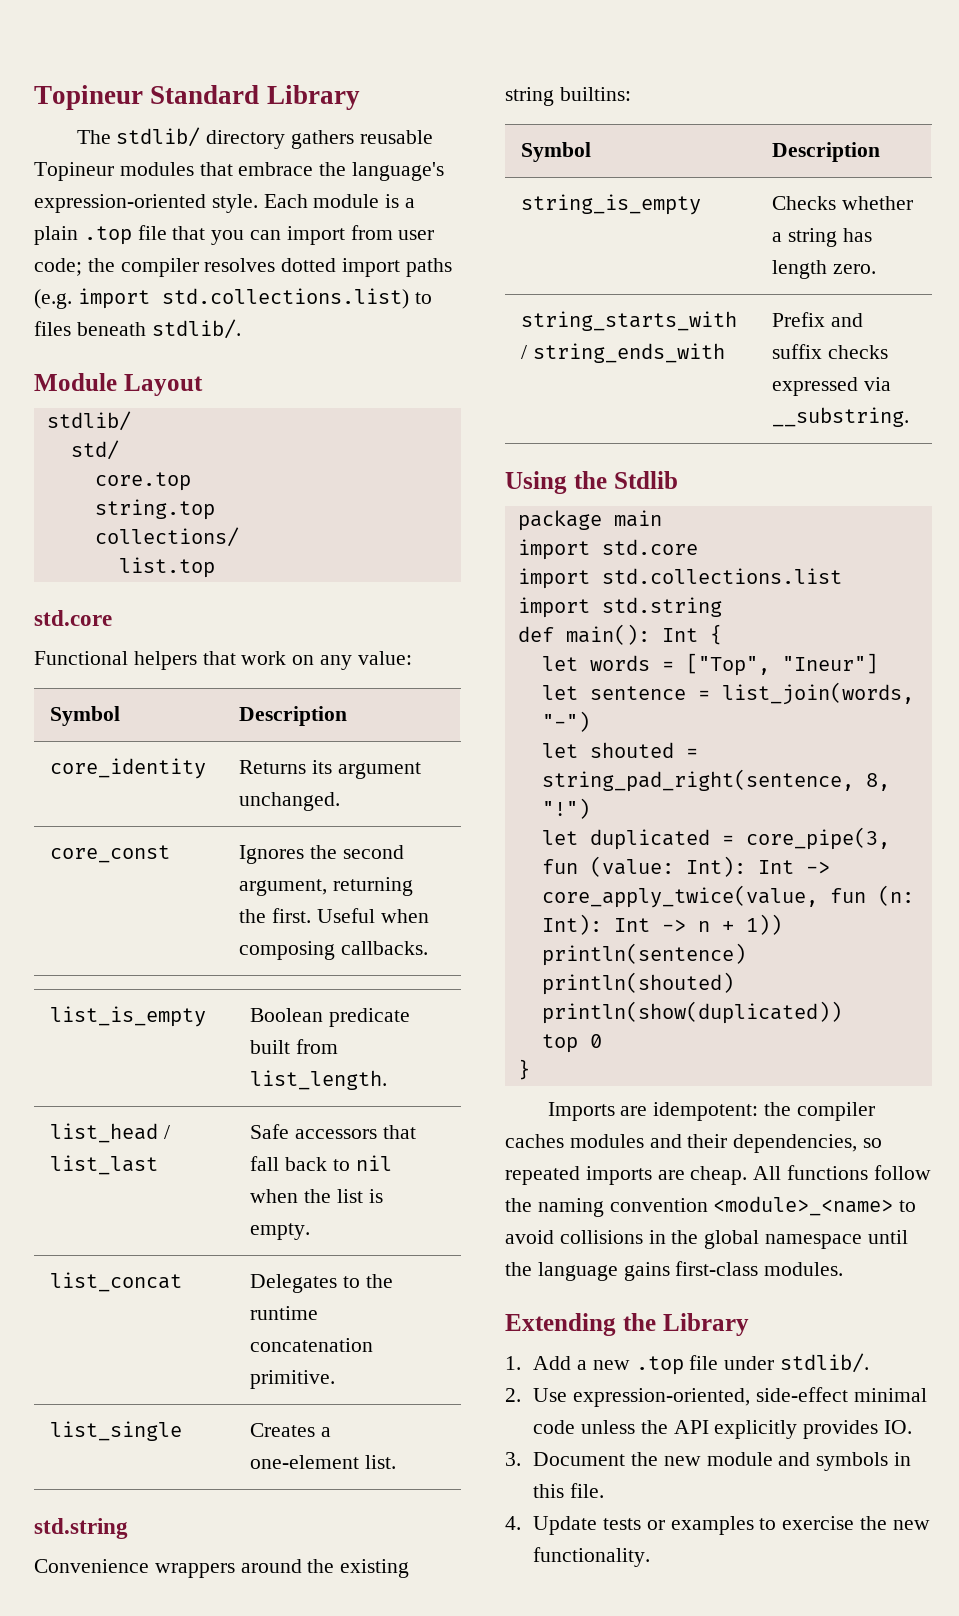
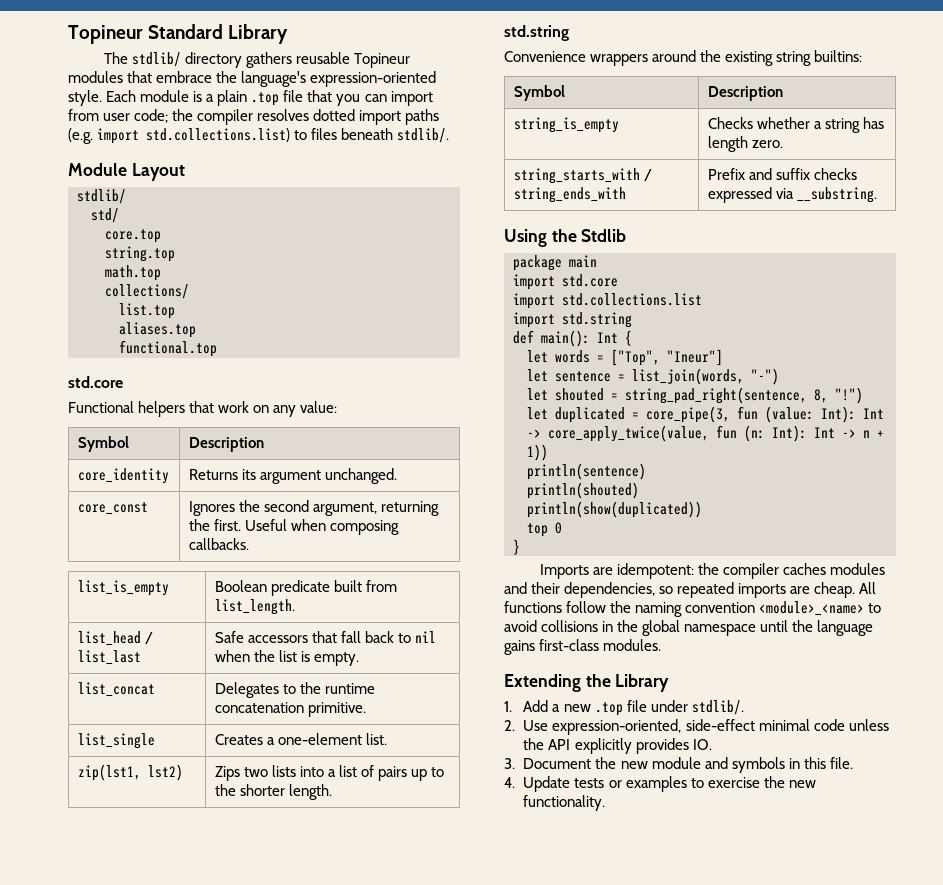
+ math.top
+ aliases.top
+ functional.top
+ zip(lst1, lst2) | Zips two lists into a list of pairs up to the shorter length.

